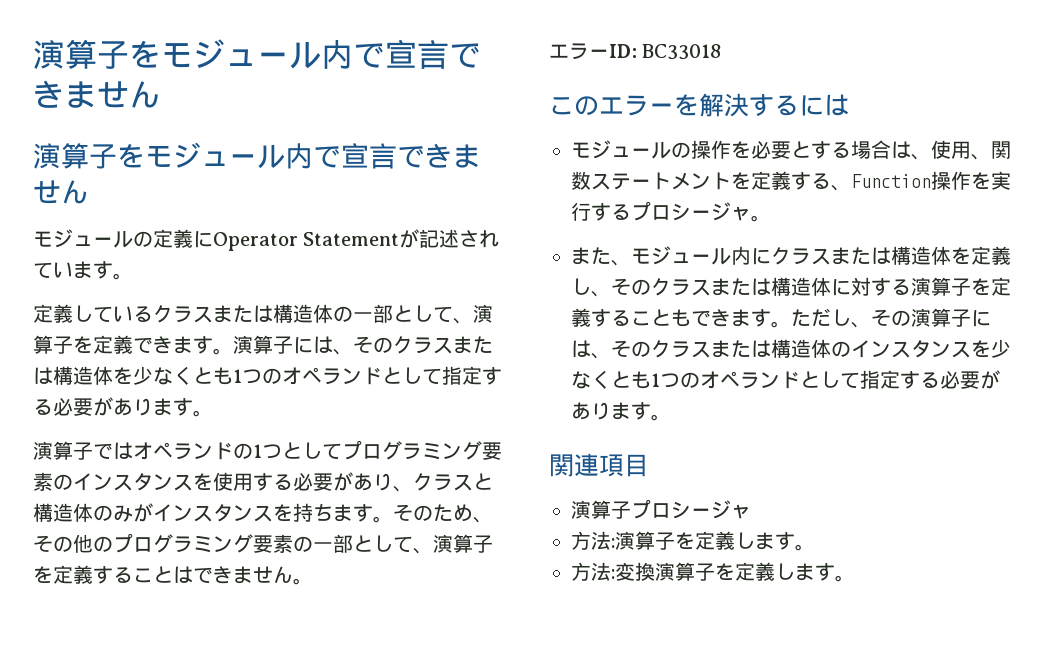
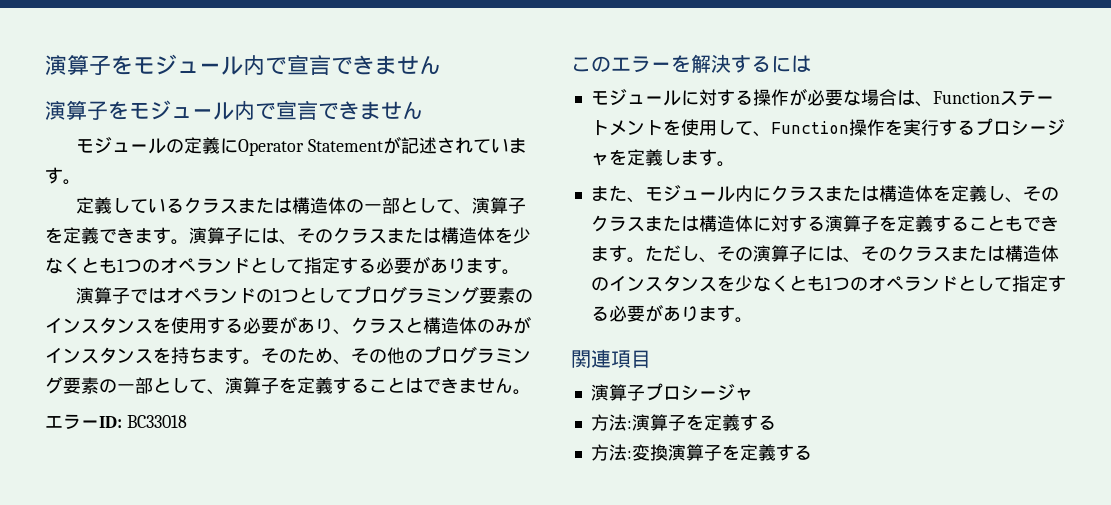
- モジュールの操作を必要とする場合は、使用、関数ステートメントを定義する、Function操作を実行するプロシージャ。
+ モジュールに対する操作が必要な場合は、Functionステートメントを使用して、Function操作を実行するプロシージャを定義します。
- 方法:演算子を定義します。
+ 方法:演算子を定義する
- 方法:変換演算子を定義します。
+ 方法:変換演算子を定義する

